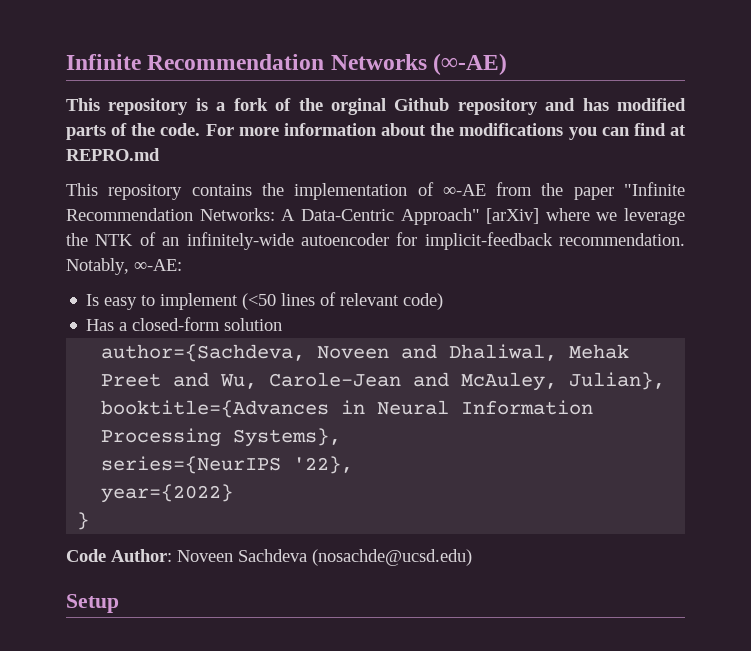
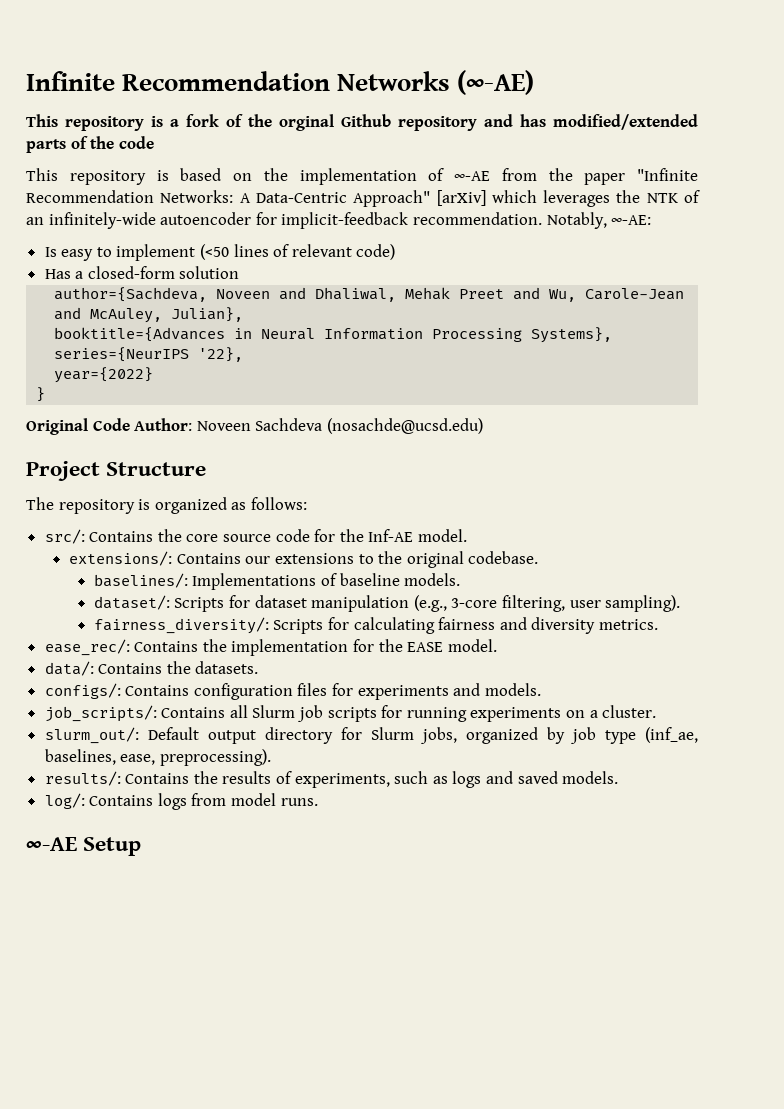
- This repository is a fork of the orginal Github repository and has modified parts of the code. For more information about the modifications you can find at REPRO.md
- This repository contains the implementation of ∞-AE from the paper "Infinite Recommendation Networks: A Data-Centric Approach" [arXiv] where we leverage the NTK of an infinitely-wide autoencoder for implicit-feedback recommendation.
+ This repository is a fork of the orginal Github repository and has modified/extended parts of the code
+ This repository is based on the implementation of ∞-AE from the paper "Infinite Recommendation Networks: A Data-Centric Approach" [arXiv] which leverages the NTK of an infinitely-wide autoencoder for implicit-feedback recommendation.
- Code Author: Noveen Sachdeva (nosachde@ucsd.edu)
+ Original Code Author: Noveen Sachdeva (nosachde@ucsd.edu)
- Setup
+ Project Structure
+ The repository is organized as follows:
+ src/: Contains the core source code for the Inf-AE model.
+ extensions/: Contains our extensions to the original codebase.
+ baselines/: Implementations of baseline models.
+ dataset/: Scripts for dataset manipulation (e.g., 3-core filtering, user sampling).
+ fairness_diversity/: Scripts for calculating fairness and diversity metrics.
+ ease_rec/: Contains the implementation for the EASE model.
+ data/: Contains the datasets.
+ configs/: Contains configuration files for experiments and models.
+ job_scripts/: Contains all Slurm job scripts for running experiments on a cluster.
+ slurm_out/: Default output directory for Slurm jobs, organized by job type (inf_ae, baselines, ease, preprocessing).
+ results/: Contains the results of experiments, such as logs and saved models.
+ log/: Contains logs from model runs.
+ ∞-AE Setup

